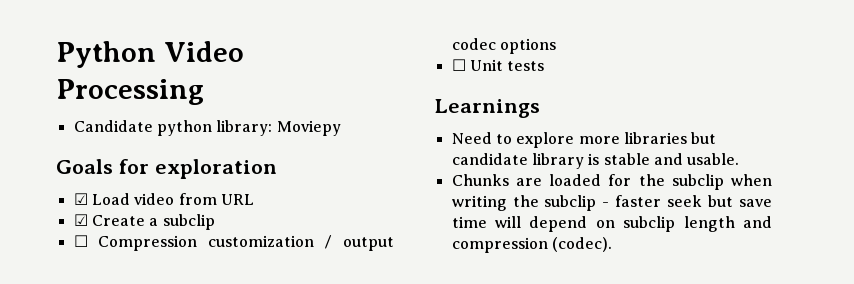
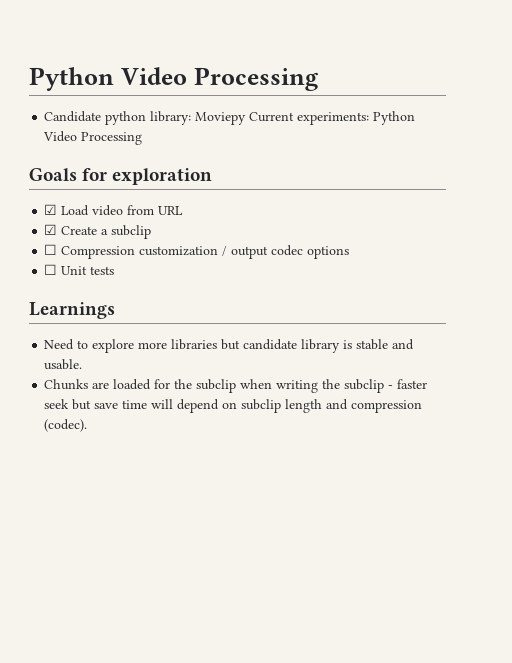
- Candidate python library: Moviepy
+ Candidate python library: Moviepy Current experiments: Python Video Processing

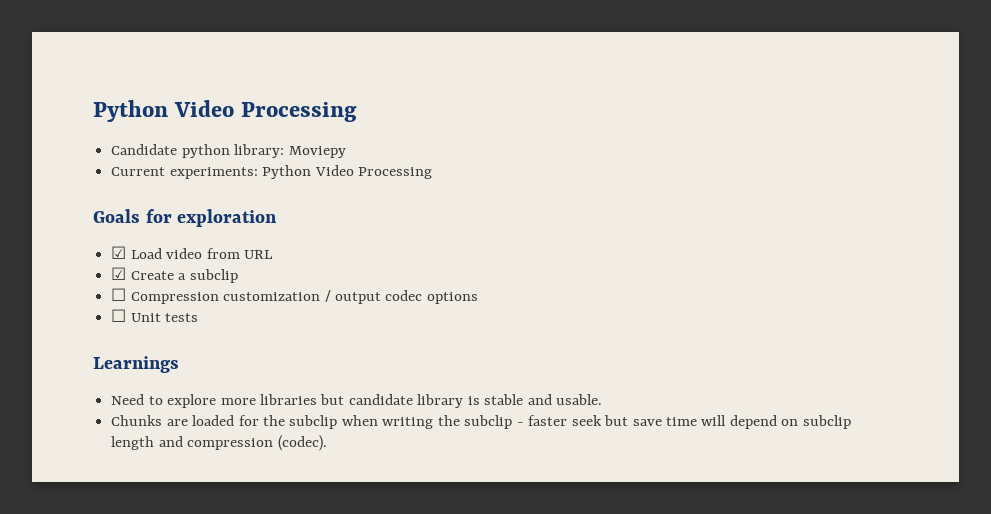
- Candidate python library: Moviepy Current experiments: Python Video Processing
+ Candidate python library: Moviepy
+ Current experiments: Python Video Processing

